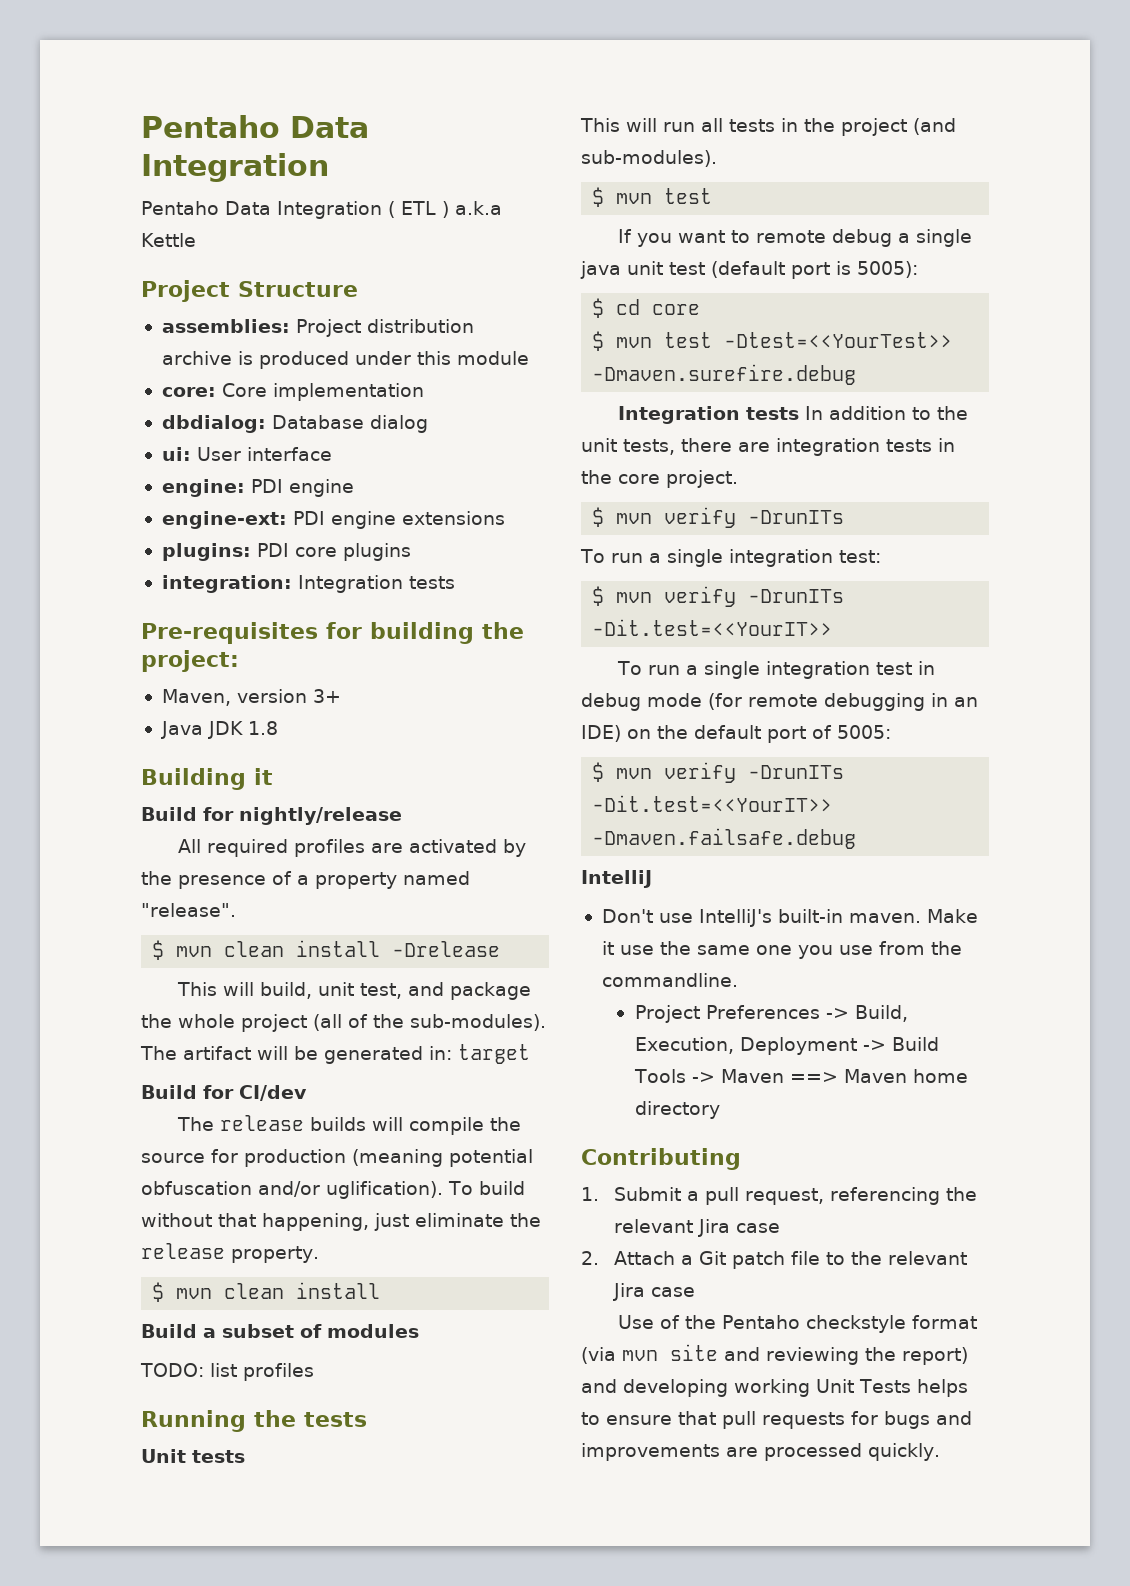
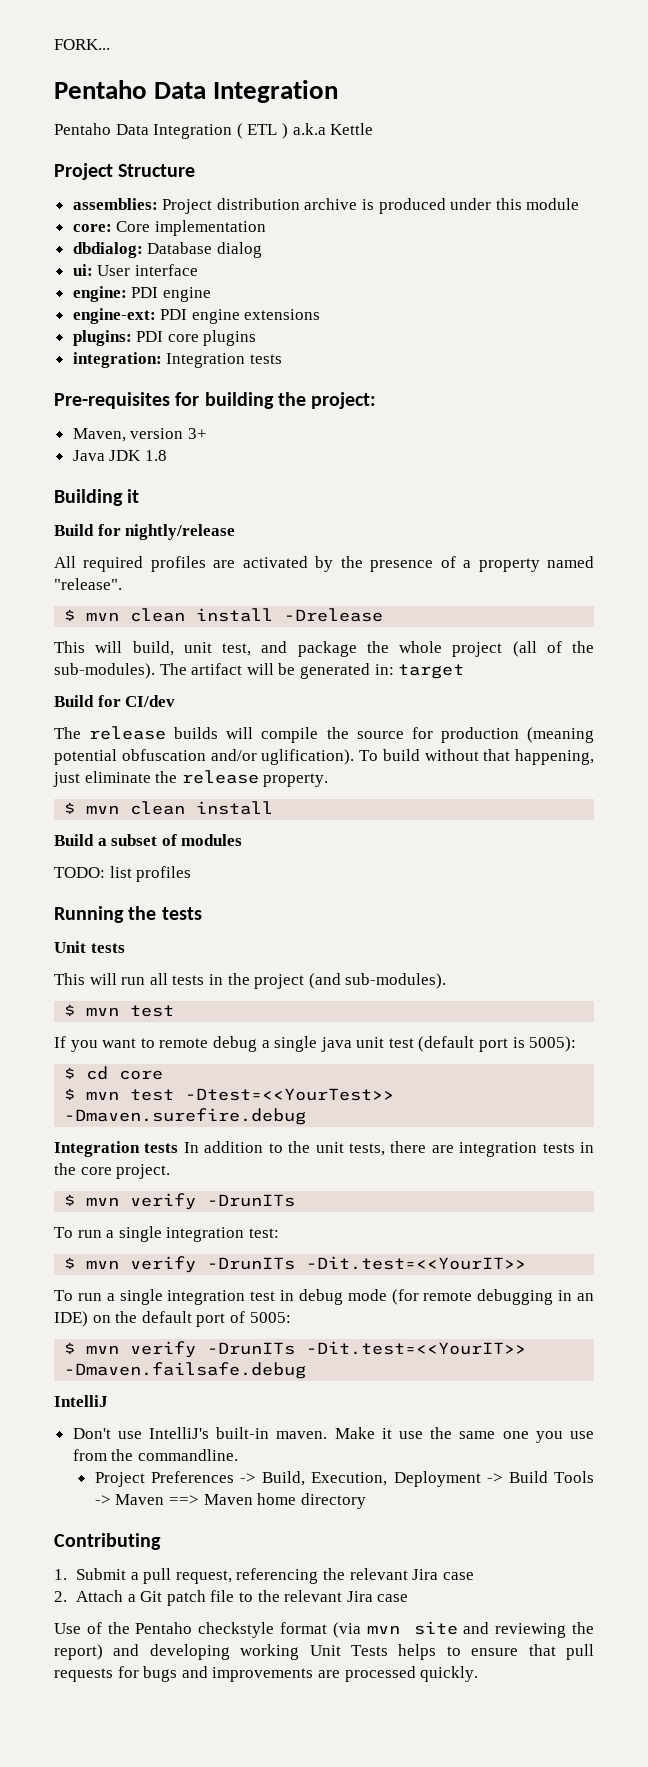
+ FORK...

